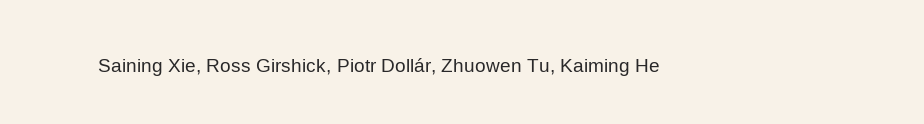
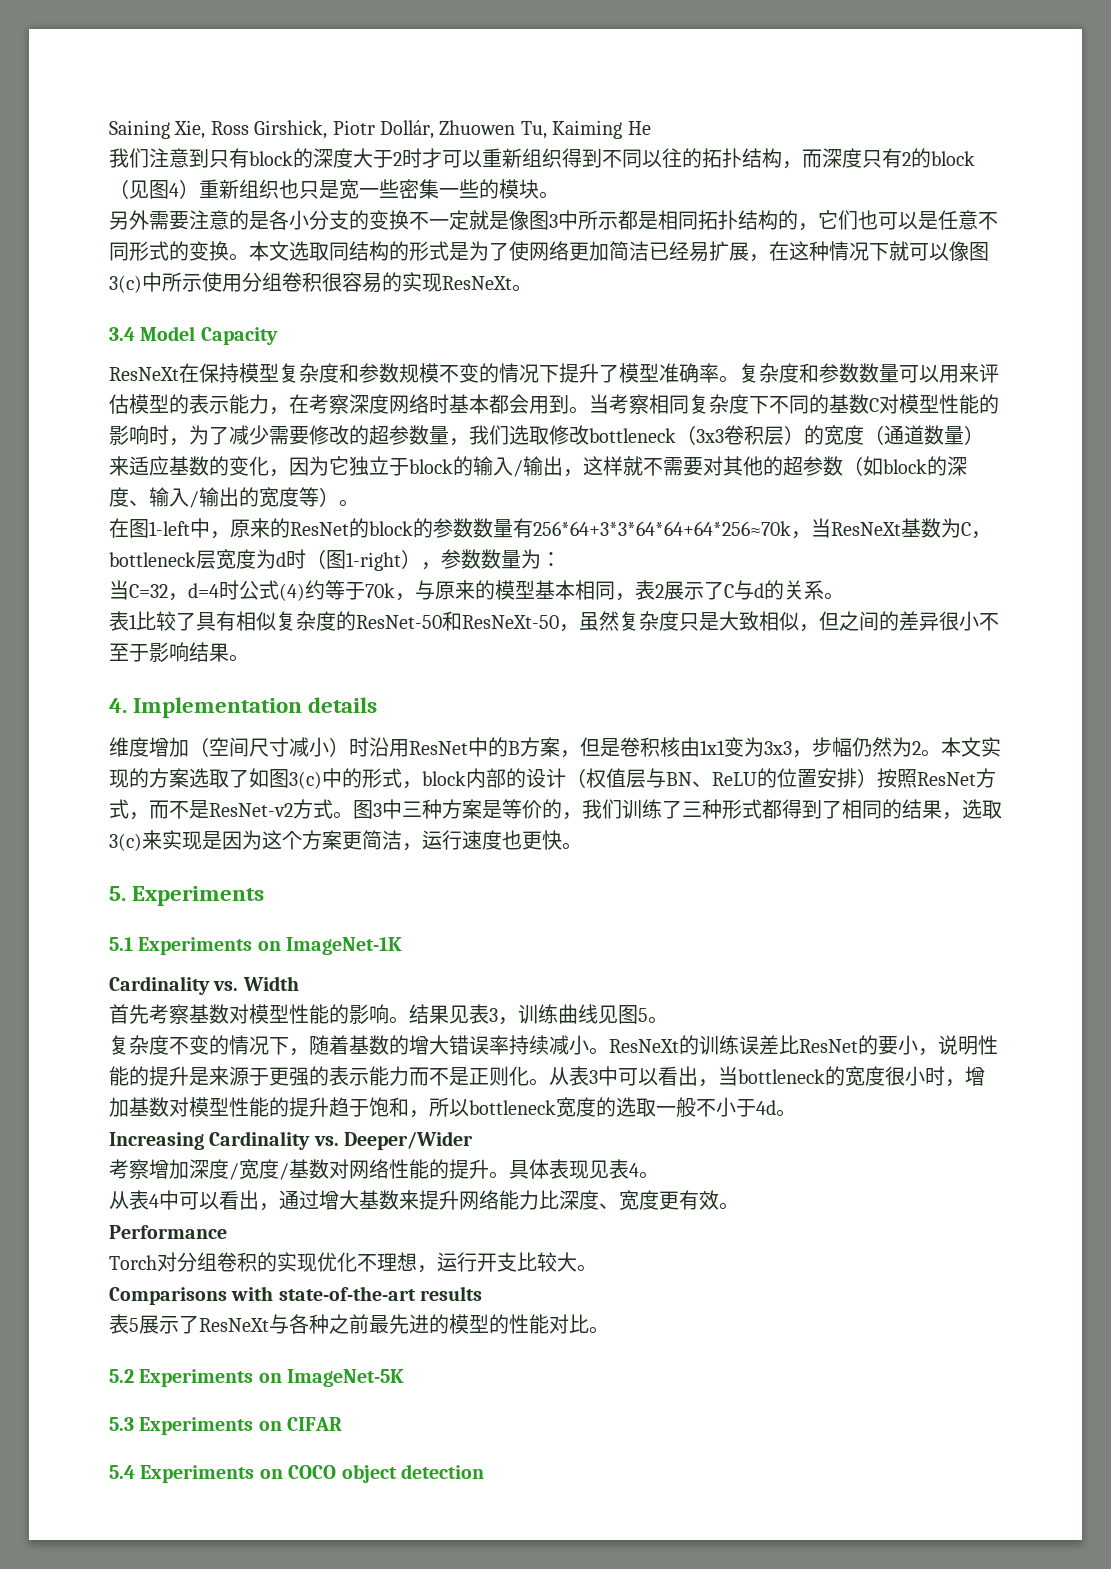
+ 我们注意到只有block的深度大于2时才可以重新组织得到不同以往的拓扑结构，而深度只有2的block（见图4）重新组织也只是宽一些密集一些的模块。
+ 另外需要注意的是各小分支的变换不一定就是像图3中所示都是相同拓扑结构的，它们也可以是任意不同形式的变换。本文选取同结构的形式是为了使网络更加简洁已经易扩展，在这种情况下就可以像图3(c)中所示使用分组卷积很容易的实现ResNeXt。
+ 3.4 Model Capacity
+ ResNeXt在保持模型复杂度和参数规模不变的情况下提升了模型准确率。复杂度和参数数量可以用来评估模型的表示能力，在考察深度网络时基本都会用到。当考察相同复杂度下不同的基数C对模型性能的影响时，为了减少需要修改的超参数量，我们选取修改bottleneck（3x3卷积层）的宽度（通道数量）来适应基数的变化，因为它独立于block的输入/输出，这样就不需要对其他的超参数（如block的深度、输入/输出的宽度等）。
+ 在图1-left中，原来的ResNet的block的参数数量有256*64+3*3*64*64+64*256≈70k，当ResNeXt基数为C，bottleneck层宽度为d时（图1-right），参数数量为：
+ 当C=32，d=4时公式(4)约等于70k，与原来的模型基本相同，表2展示了C与d的关系。
+ 表1比较了具有相似复杂度的ResNet-50和ResNeXt-50，虽然复杂度只是大致相似，但之间的差异很小不至于影响结果。
+ 4. Implementation details
+ 维度增加（空间尺寸减小）时沿用ResNet中的B方案，但是卷积核由1x1变为3x3，步幅仍然为2。本文实现的方案选取了如图3(c)中的形式，block内部的设计（权值层与BN、ReLU的位置安排）按照ResNet方式，而不是ResNet-v2方式。图3中三种方案是等价的，我们训练了三种形式都得到了相同的结果，选取3(c)来实现是因为这个方案更简洁，运行速度也更快。
+ 5. Experiments
+ 5.1 Experiments on ImageNet-1K
+ Cardinality vs. Width
+ 首先考察基数对模型性能的影响。结果见表3，训练曲线见图5。
+ 复杂度不变的情况下，随着基数的增大错误率持续减小。ResNeXt的训练误差比ResNet的要小，说明性能的提升是来源于更强的表示能力而不是正则化。从表3中可以看出，当bottleneck的宽度很小时，增加基数对模型性能的提升趋于饱和，所以bottleneck宽度的选取一般不小于4d。
+ Increasing Cardinality vs. Deeper/Wider
+ 考察增加深度/宽度/基数对网络性能的提升。具体表现见表4。
+ 从表4中可以看出，通过增大基数来提升网络能力比深度、宽度更有效。
+ Performance
+ Torch对分组卷积的实现优化不理想，运行开支比较大。
+ Comparisons with state-of-the-art results
+ 表5展示了ResNeXt与各种之前最先进的模型的性能对比。
+ 5.2 Experiments on ImageNet-5K
+ 5.3 Experiments on CIFAR
+ 5.4 Experiments on COCO object detection

